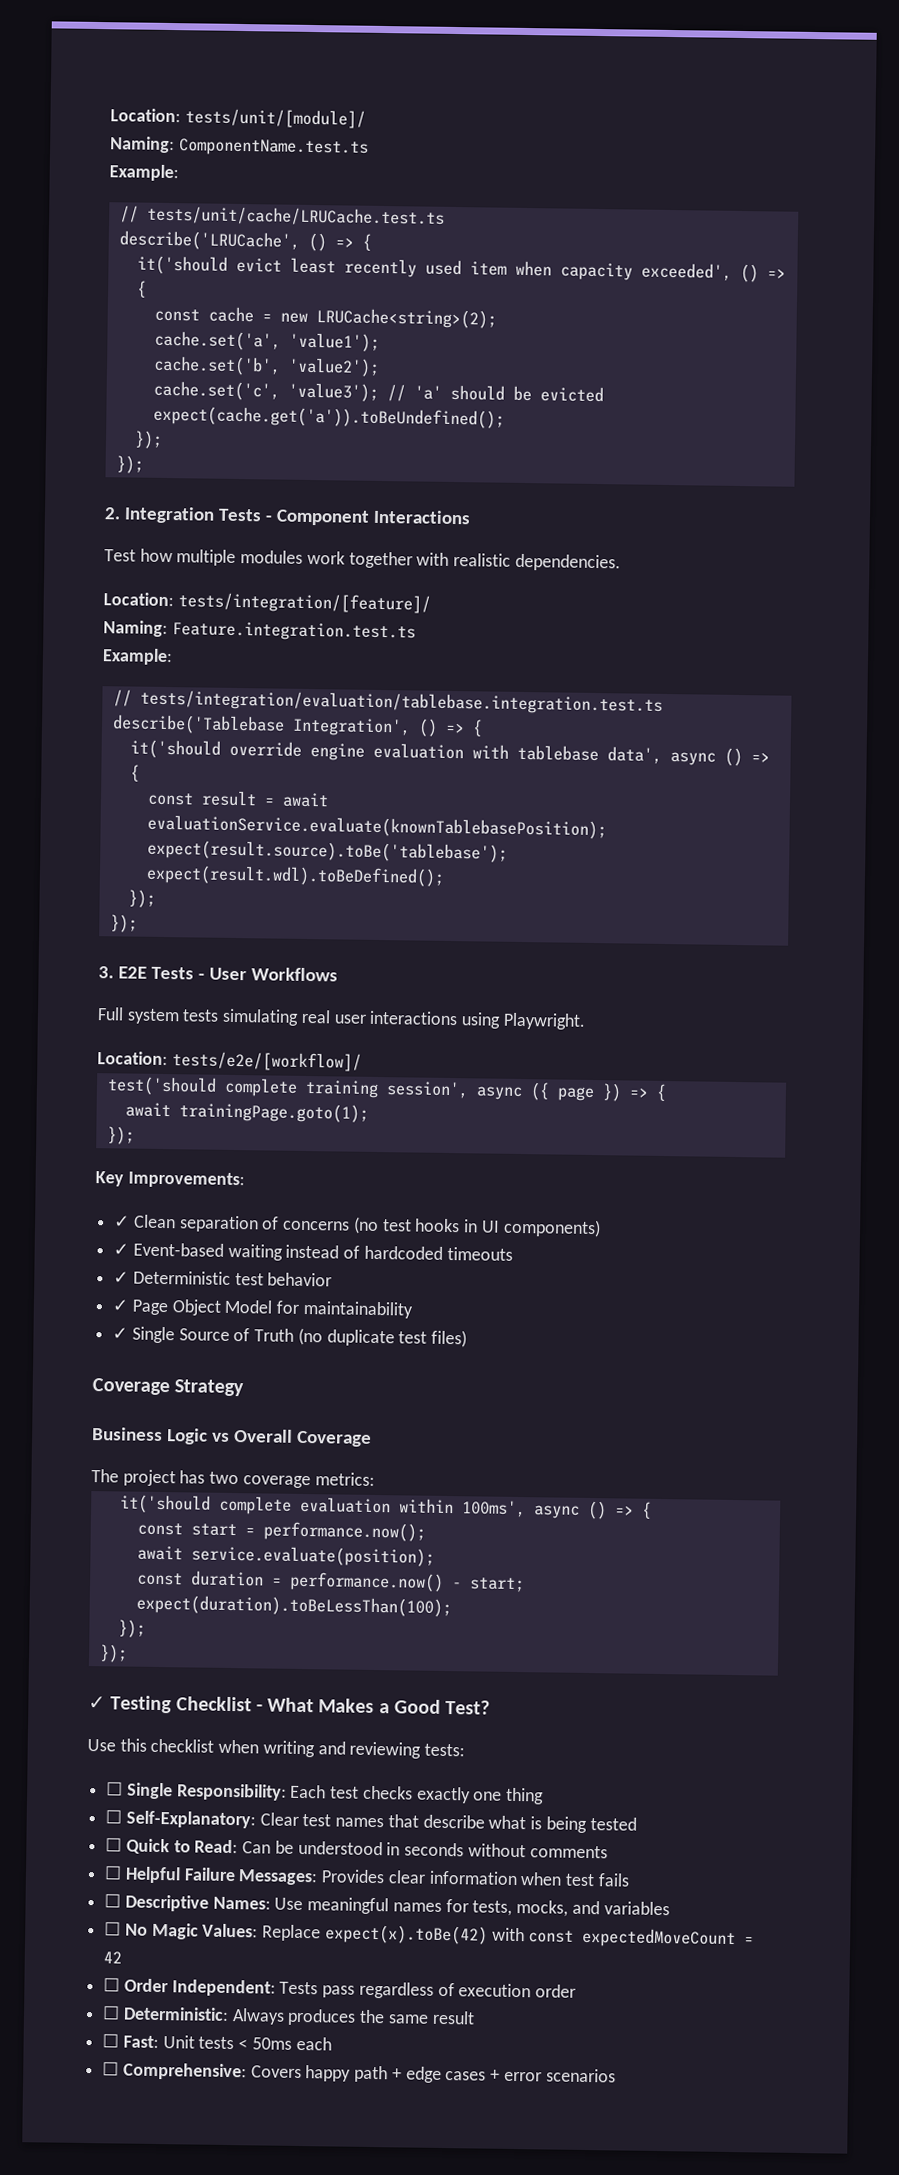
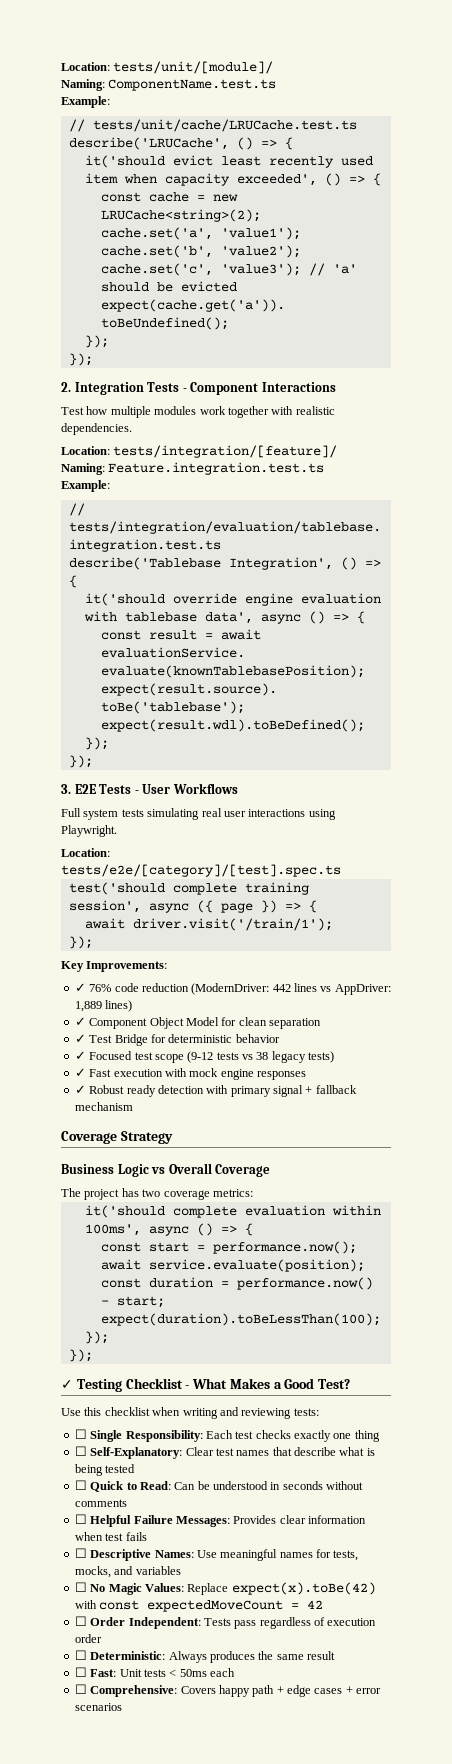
- Location: tests/e2e/[workflow]/
+ Location: tests/e2e/[category]/[test].spec.ts
- await trainingPage.goto(1);
+ await driver.visit('/train/1');
- ✓ Clean separation of concerns (no test hooks in UI components)
- ✓ Event-based waiting instead of hardcoded timeouts
- ✓ Deterministic test behavior
- ✓ Page Object Model for maintainability
- ✓ Single Source of Truth (no duplicate test files)
+ ✓ 76% code reduction (ModernDriver: 442 lines vs AppDriver: 1,889 lines)
+ ✓ Component Object Model for clean separation
+ ✓ Test Bridge for deterministic behavior
+ ✓ Focused test scope (9-12 tests vs 38 legacy tests)
+ ✓ Fast execution with mock engine responses
+ ✓ Robust ready detection with primary signal + fallback mechanism

